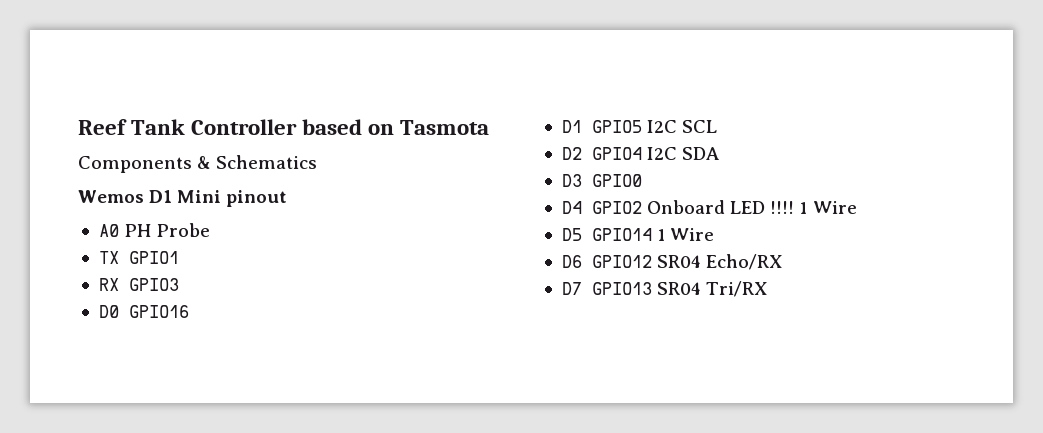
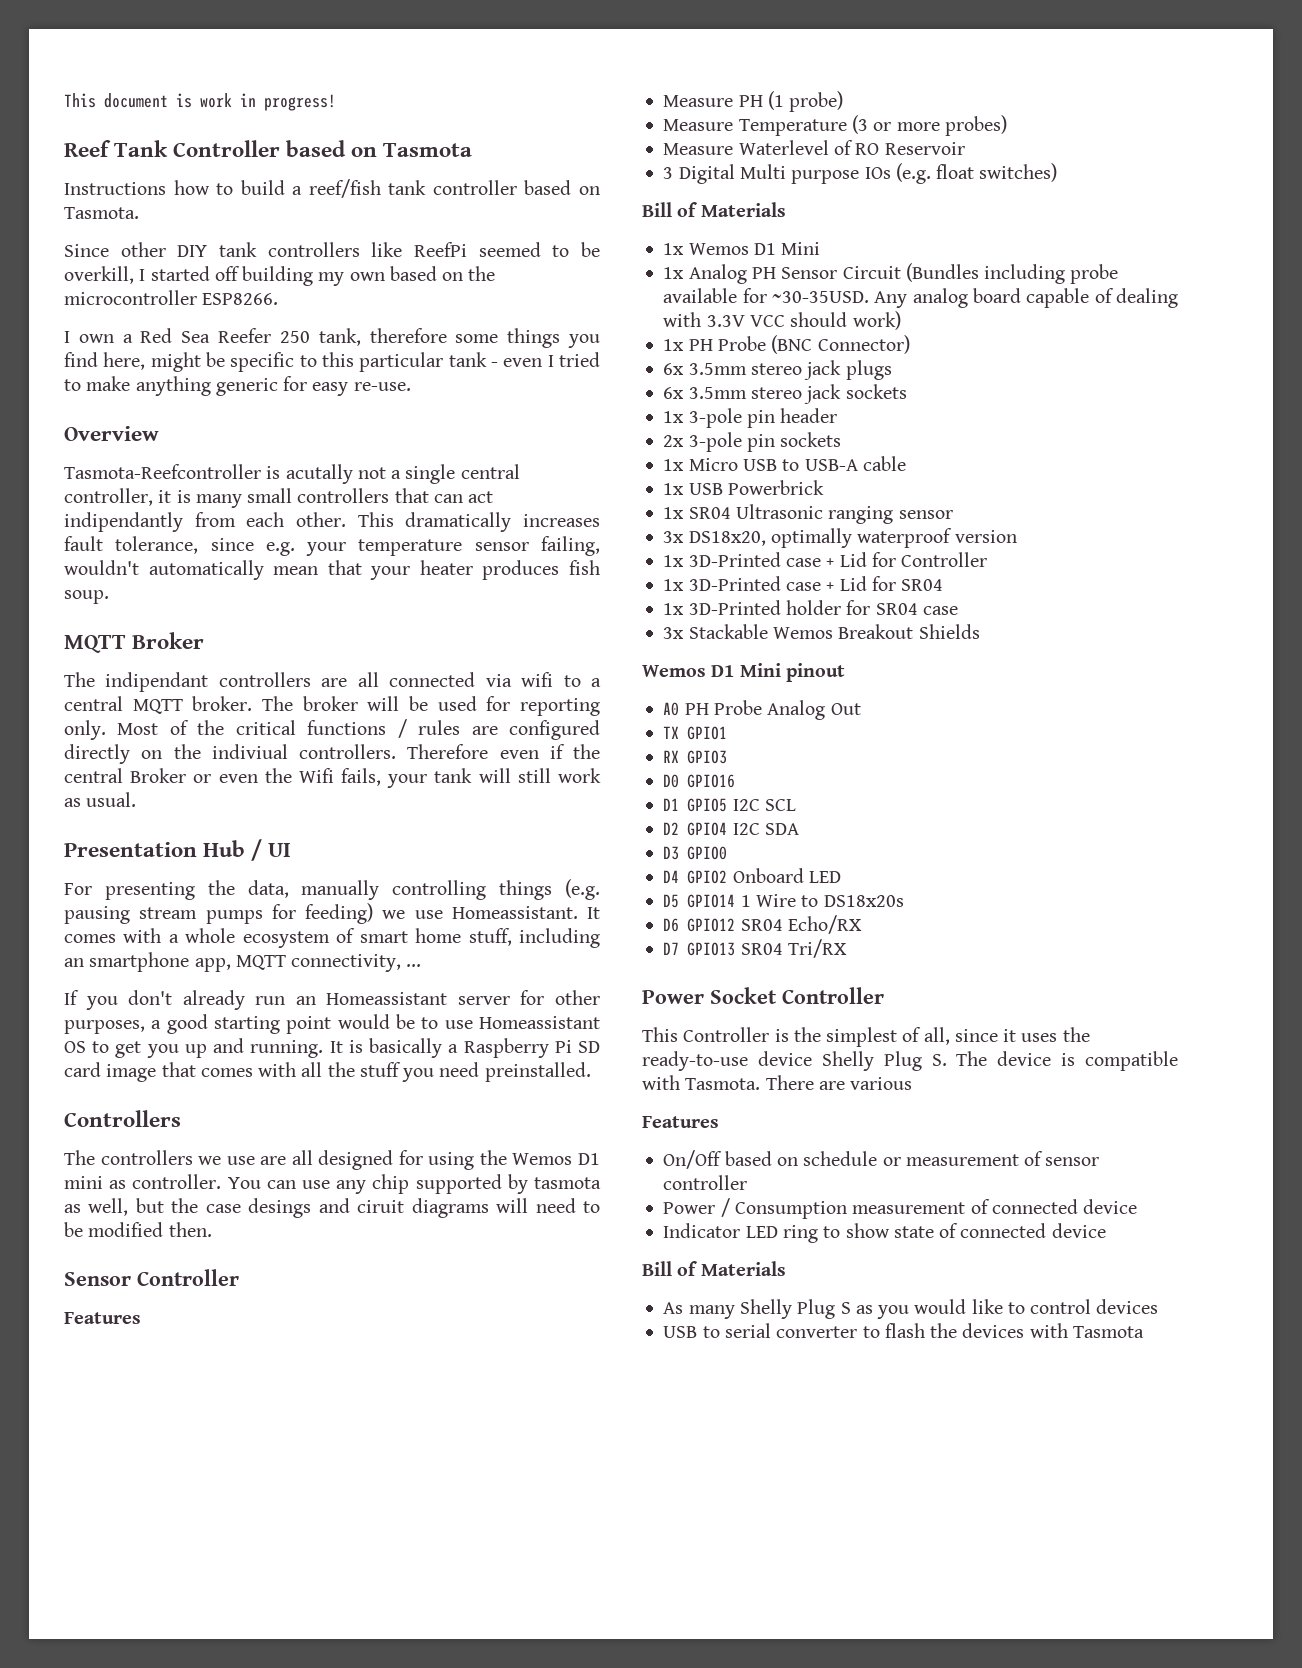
+ This document is work in progress!
- Components & Schematics
+ Instructions how to build a reef/fish tank controller based on Tasmota.
+ Since other DIY tank controllers like ReefPi seemed to be overkill, I started off building my own based on the microcontroller ESP8266.
+ I own a Red Sea Reefer 250 tank, therefore some things you find here, might be specific to this particular tank - even I tried to make anything generic for easy re-use.
+ Overview
+ Tasmota-Reefcontroller is acutally not a single central controller, it is many small controllers that can act indipendantly from each other. This dramatically increases fault tolerance, since e.g. your temperature sensor failing, wouldn't automatically mean that your heater produces fish soup.
+ MQTT Broker
+ The indipendant controllers are all connected via wifi to a central MQTT broker. The broker will be used for reporting only. Most of the critical functions / rules are configured directly on the indiviual controllers. Therefore even if the central Broker or even the Wifi fails, your tank will still work as usual.
+ Presentation Hub / UI
+ For presenting the data, manually controlling things (e.g. pausing stream pumps for feeding) we use Homeassistant. It comes with a whole ecosystem of smart home stuff, including an smartphone app, MQTT connectivity, ...
+ If you don't already run an Homeassistant server for other purposes, a good starting point would be to use Homeassistant OS to get you up and running. It is basically a Raspberry Pi SD card image that comes with all the stuff you need preinstalled.
+ Controllers
+ The controllers we use are all designed for using the Wemos D1 mini as controller. You can use any chip supported by tasmota as well, but the case desings and ciruit diagrams will need to be modified then.
+ Sensor Controller
+ Features
+ Measure PH (1 probe)
+ Measure Temperature (3 or more probes)
+ Measure Waterlevel of RO Reservoir
+ 3 Digital Multi purpose IOs (e.g. float switches)
+ Bill of Materials
+ 1x Wemos D1 Mini
+ 1x Analog PH Sensor Circuit (Bundles including probe available for ~30-35USD. Any analog board capable of dealing with 3.3V VCC should work)
+ 1x PH Probe (BNC Connector)
+ 6x 3.5mm stereo jack plugs
+ 6x 3.5mm stereo jack sockets
+ 1x 3-pole pin header
+ 2x 3-pole pin sockets
+ 1x Micro USB to USB-A cable
+ 1x USB Powerbrick
+ 1x SR04 Ultrasonic ranging sensor
+ 3x DS18x20, optimally waterproof version
+ 1x 3D-Printed case + Lid for Controller
+ 1x 3D-Printed case + Lid for SR04
+ 1x 3D-Printed holder for SR04 case
+ 3x Stackable Wemos Breakout Shields
- A0 PH Probe
+ A0 PH Probe Analog Out
- D4 GPIO2 Onboard LED !!!! 1 Wire
+ D4 GPIO2 Onboard LED
- D5 GPIO14 1 Wire
+ D5 GPIO14 1 Wire to DS18x20s
+ Power Socket Controller
+ This Controller is the simplest of all, since it uses the ready-to-use device Shelly Plug S. The device is compatible with Tasmota. There are various
+ Features
+ On/Off based on schedule or measurement of sensor controller
+ Power / Consumption measurement of connected device
+ Indicator LED ring to show state of connected device
+ Bill of Materials
+ As many Shelly Plug S as you would like to control devices
+ USB to serial converter to flash the devices with Tasmota

